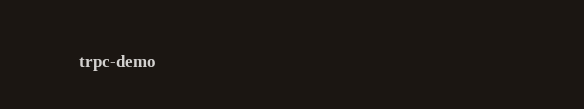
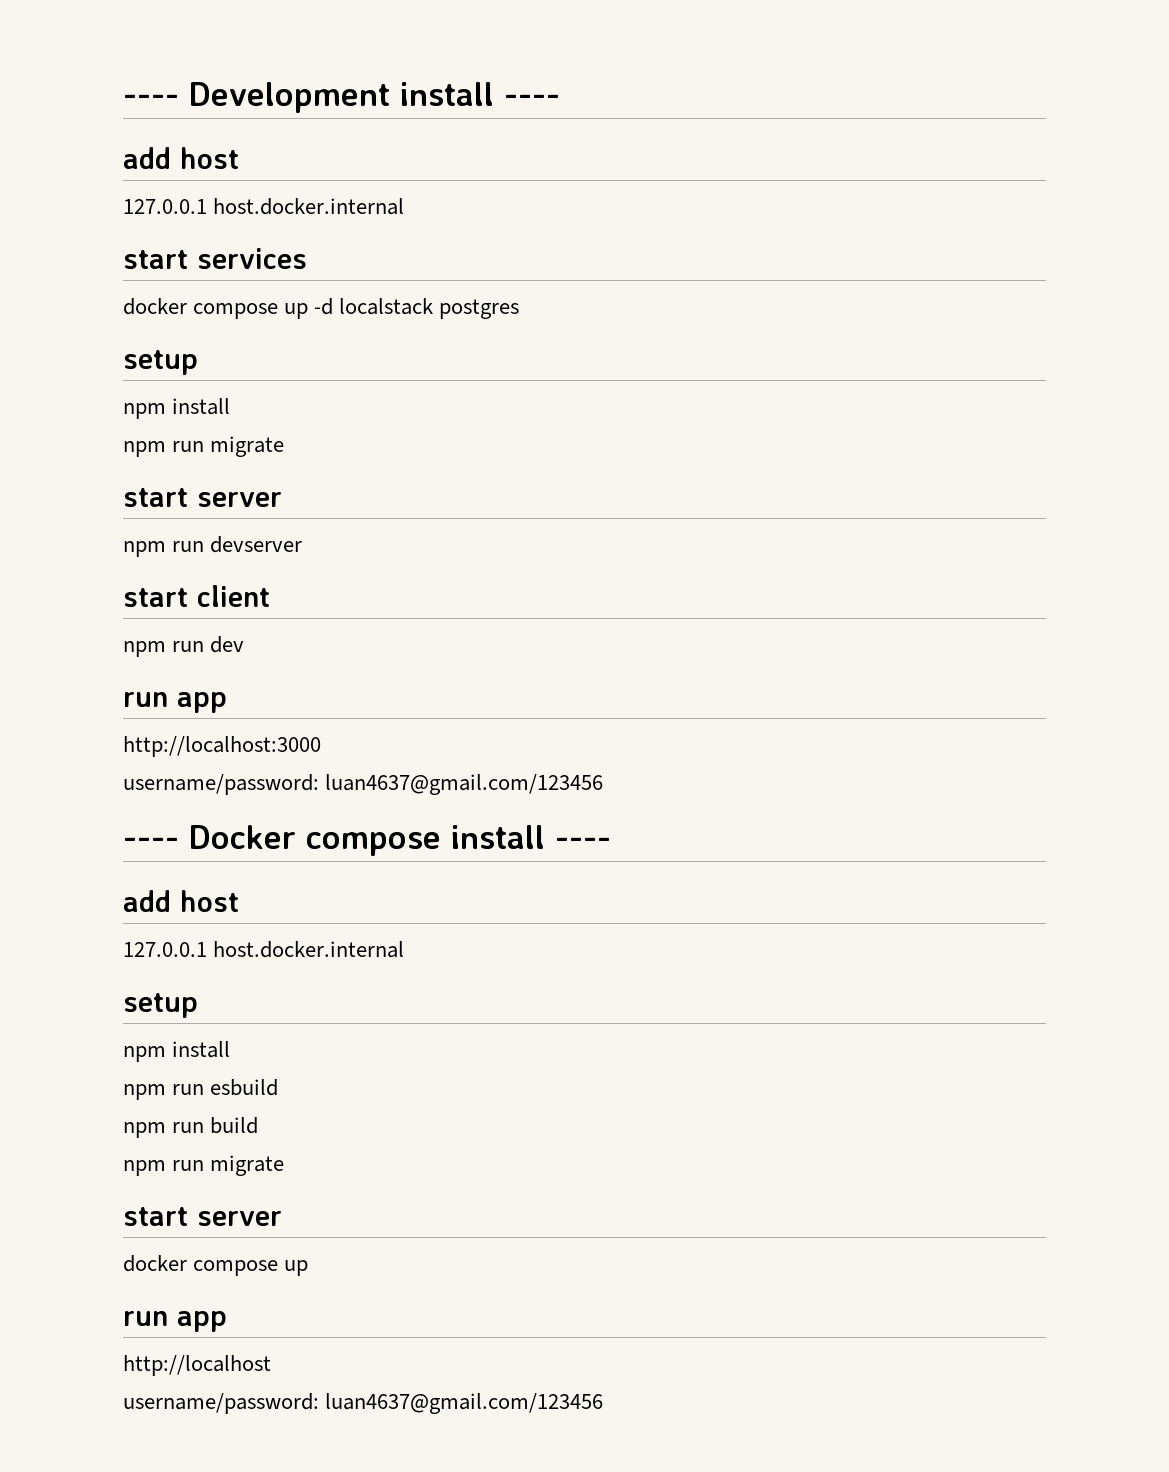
- trpc-demo
+ ---- Development install ----
+ add host
+ 127.0.0.1 host.docker.internal
+ start services
+ docker compose up -d localstack postgres
+ setup
+ npm install
+ npm run migrate
+ start server
+ npm run devserver
+ start client
+ npm run dev
+ run app
+ http://localhost:3000
+ username/password: luan4637@gmail.com/123456
+ ---- Docker compose install ----
+ add host
+ 127.0.0.1 host.docker.internal
+ setup
+ npm install
+ npm run esbuild
+ npm run build
+ npm run migrate
+ start server
+ docker compose up
+ run app
+ http://localhost
+ username/password: luan4637@gmail.com/123456

